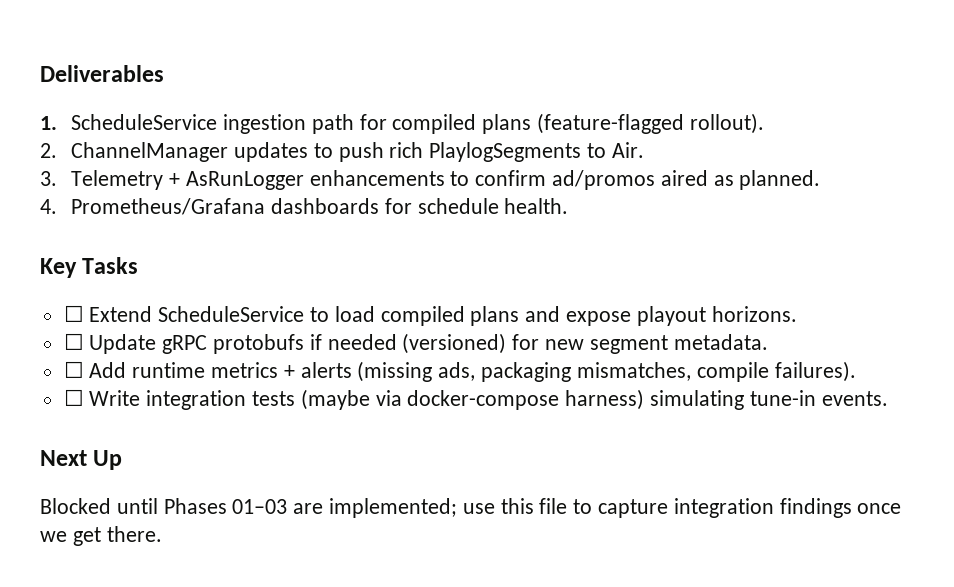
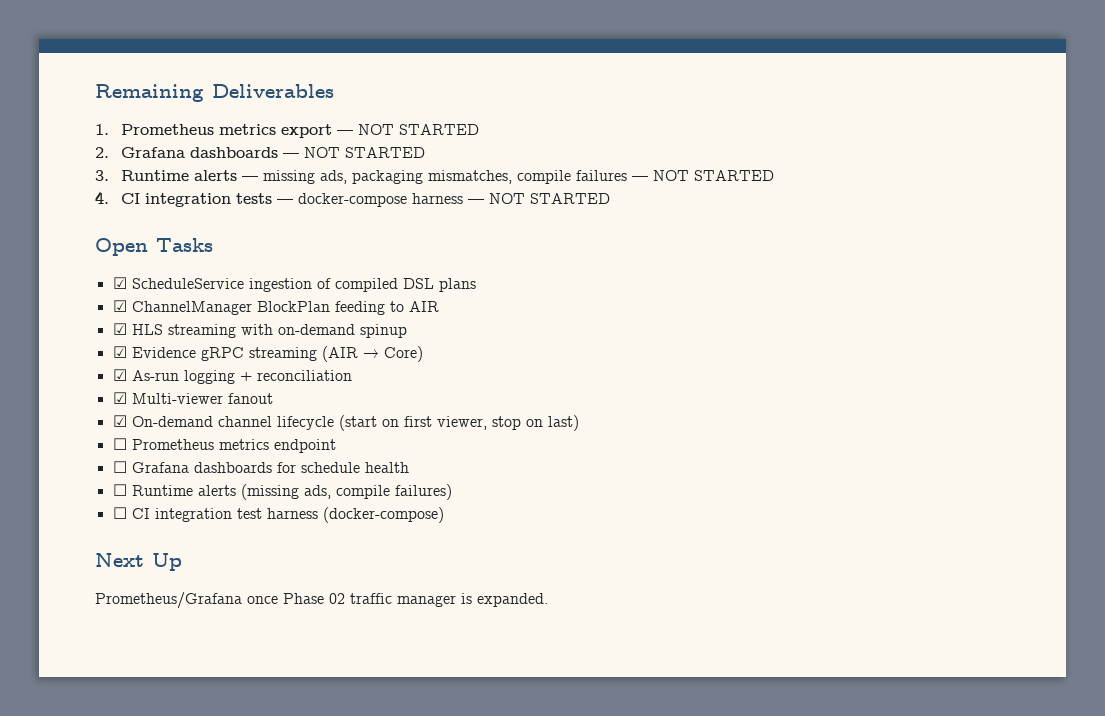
- Deliverables
+ Remaining Deliverables
- 1. ScheduleService ingestion path for compiled plans (feature-flagged rollout).
- 2. ChannelManager updates to push rich PlaylogSegments to Air.
- 3. Telemetry + AsRunLogger enhancements to confirm ad/promos aired as planned.
- 4. Prometheus/Grafana dashboards for schedule health.
- Key Tasks
- ☐ Extend ScheduleService to load compiled plans and expose playout horizons.
- ☐ Update gRPC protobufs if needed (versioned) for new segment metadata.
- ☐ Add runtime metrics + alerts (missing ads, packaging mismatches, compile failures).
- ☐ Write integration tests (maybe via docker-compose harness) simulating tune-in events.
+ 1. Prometheus metrics export — NOT STARTED
+ 2. Grafana dashboards — NOT STARTED
+ 3. Runtime alerts — missing ads, packaging mismatches, compile failures — NOT STARTED
+ 4. CI integration tests — docker-compose harness — NOT STARTED
+ Open Tasks
+ ☑ ScheduleService ingestion of compiled DSL plans
+ ☑ ChannelManager BlockPlan feeding to AIR
+ ☑ HLS streaming with on-demand spinup
+ ☑ Evidence gRPC streaming (AIR → Core)
+ ☑ As-run logging + reconciliation
+ ☑ Multi-viewer fanout
+ ☑ On-demand channel lifecycle (start on first viewer, stop on last)
+ ☐ Prometheus metrics endpoint
+ ☐ Grafana dashboards for schedule health
+ ☐ Runtime alerts (missing ads, compile failures)
+ ☐ CI integration test harness (docker-compose)
  Next Up
- Blocked until Phases 01–03 are implemented; use this file to capture integration findings once we get there.
+ Prometheus/Grafana once Phase 02 traffic manager is expanded.

